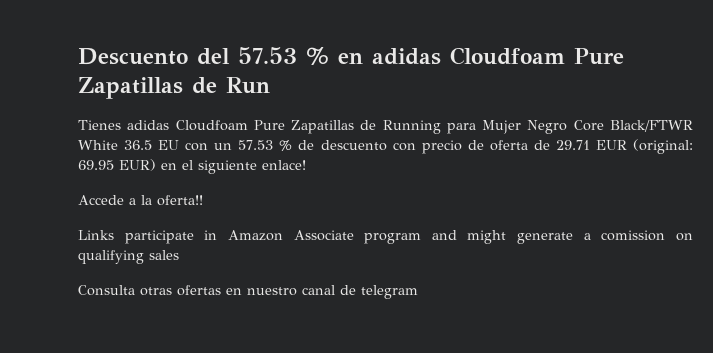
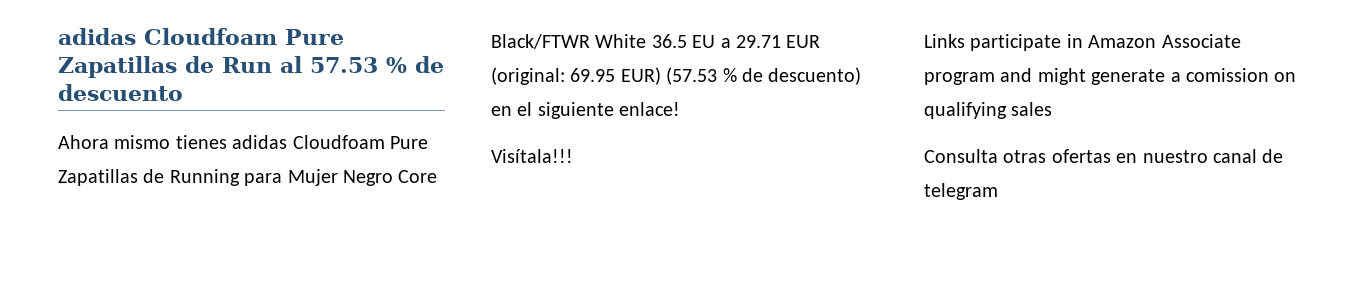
- Descuento del 57.53 % en adidas Cloudfoam Pure Zapatillas de Run
- Tienes adidas Cloudfoam Pure Zapatillas de Running para Mujer Negro Core Black/FTWR White 36.5 EU con un 57.53 % de descuento con precio de oferta de 29.71 EUR (original: 69.95 EUR) en el siguiente enlace!
+ adidas Cloudfoam Pure Zapatillas de Run al 57.53 % de descuento
+ Ahora mismo tienes adidas Cloudfoam Pure Zapatillas de Running para Mujer Negro Core Black/FTWR White 36.5 EU a 29.71 EUR (original: 69.95 EUR) (57.53 % de descuento) en el siguiente enlace!
- Accede a la oferta!!
+ Visítala!!!

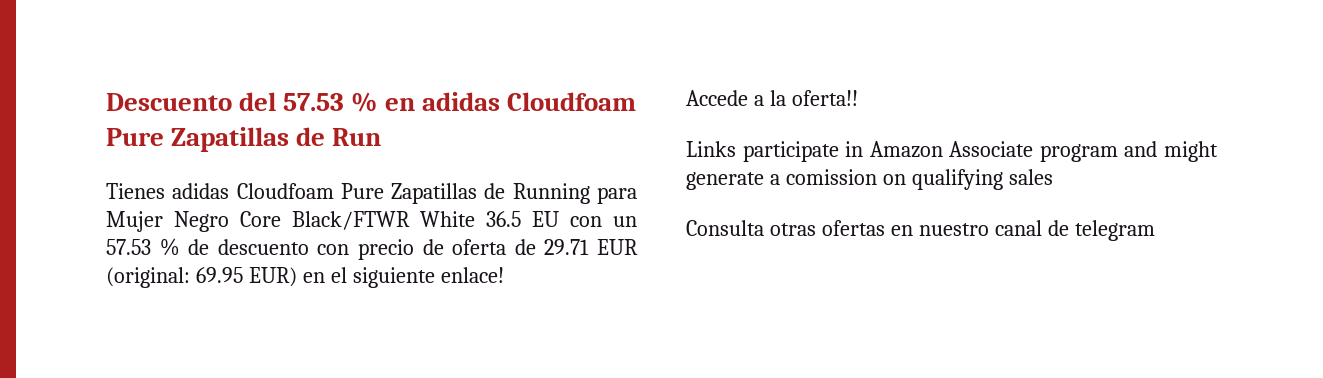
- adidas Cloudfoam Pure Zapatillas de Run al 57.53 % de descuento
- Ahora mismo tienes adidas Cloudfoam Pure Zapatillas de Running para Mujer Negro Core Black/FTWR White 36.5 EU a 29.71 EUR (original: 69.95 EUR) (57.53 % de descuento) en el siguiente enlace!
+ Descuento del 57.53 % en adidas Cloudfoam Pure Zapatillas de Run
+ Tienes adidas Cloudfoam Pure Zapatillas de Running para Mujer Negro Core Black/FTWR White 36.5 EU con un 57.53 % de descuento con precio de oferta de 29.71 EUR (original: 69.95 EUR) en el siguiente enlace!
- Visítala!!!
+ Accede a la oferta!!

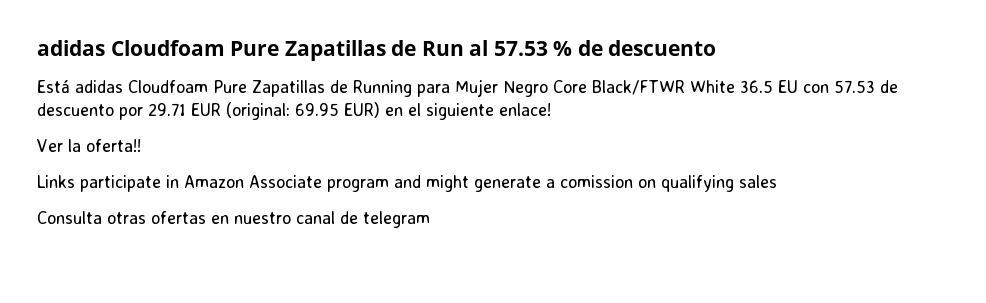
- Descuento del 57.53 % en adidas Cloudfoam Pure Zapatillas de Run
- Tienes adidas Cloudfoam Pure Zapatillas de Running para Mujer Negro Core Black/FTWR White 36.5 EU con un 57.53 % de descuento con precio de oferta de 29.71 EUR (original: 69.95 EUR) en el siguiente enlace!
+ adidas Cloudfoam Pure Zapatillas de Run al 57.53 % de descuento
+ Está adidas Cloudfoam Pure Zapatillas de Running para Mujer Negro Core Black/FTWR White 36.5 EU con 57.53 de descuento por 29.71 EUR (original: 69.95 EUR) en el siguiente enlace!
- Accede a la oferta!!
+ Ver la oferta!!

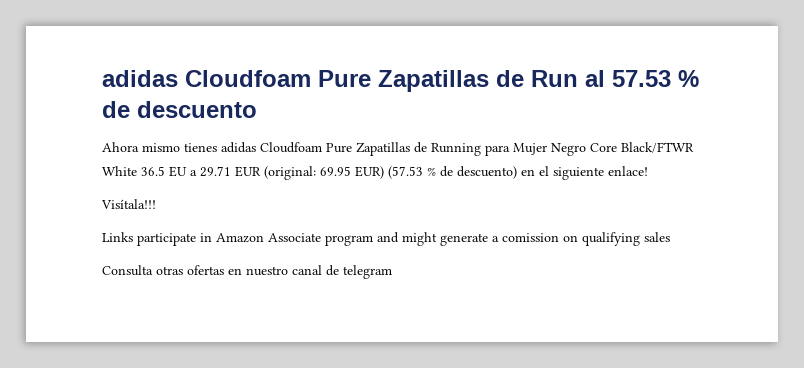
- Está adidas Cloudfoam Pure Zapatillas de Running para Mujer Negro Core Black/FTWR White 36.5 EU con 57.53 de descuento por 29.71 EUR (original: 69.95 EUR) en el siguiente enlace!
+ Ahora mismo tienes adidas Cloudfoam Pure Zapatillas de Running para Mujer Negro Core Black/FTWR White 36.5 EU a 29.71 EUR (original: 69.95 EUR) (57.53 % de descuento) en el siguiente enlace!
- Ver la oferta!!
+ Visítala!!!

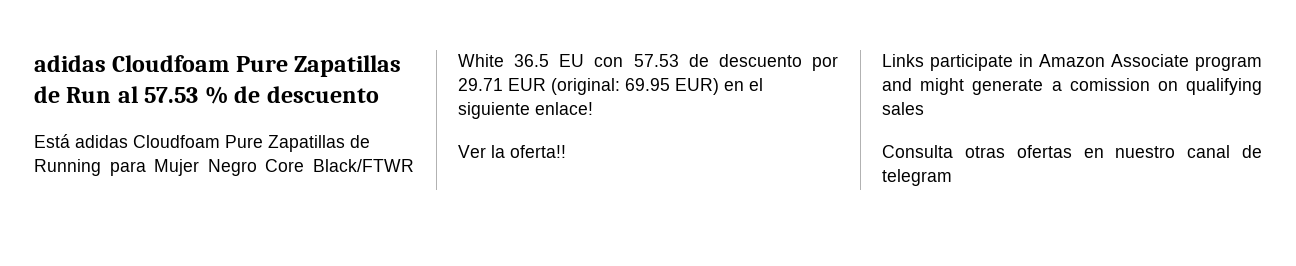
- Ahora mismo tienes adidas Cloudfoam Pure Zapatillas de Running para Mujer Negro Core Black/FTWR White 36.5 EU a 29.71 EUR (original: 69.95 EUR) (57.53 % de descuento) en el siguiente enlace!
+ Está adidas Cloudfoam Pure Zapatillas de Running para Mujer Negro Core Black/FTWR White 36.5 EU con 57.53 de descuento por 29.71 EUR (original: 69.95 EUR) en el siguiente enlace!
- Visítala!!!
+ Ver la oferta!!

